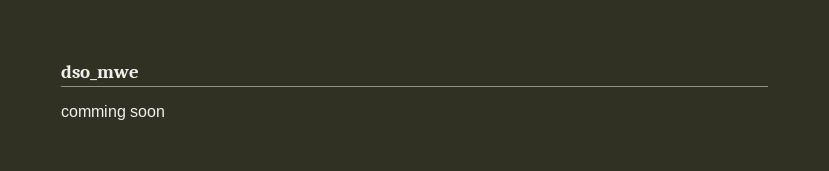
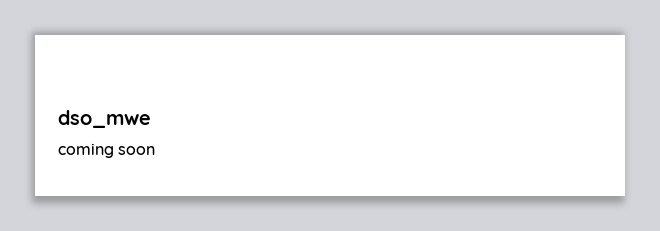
- comming soon
+ coming soon

